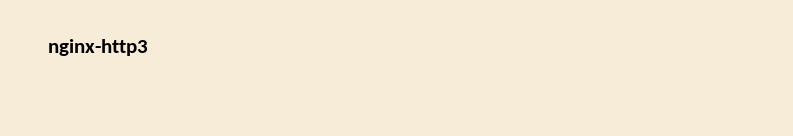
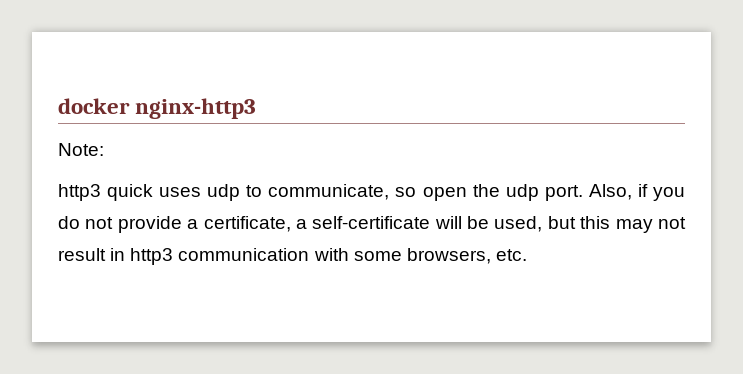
- nginx-http3
+ docker nginx-http3
+ Note:
+ http3 quick uses udp to communicate, so open the udp port. Also, if you do not provide a certificate, a self-certificate will be used, but this may not result in http3 communication with some browsers, etc.

